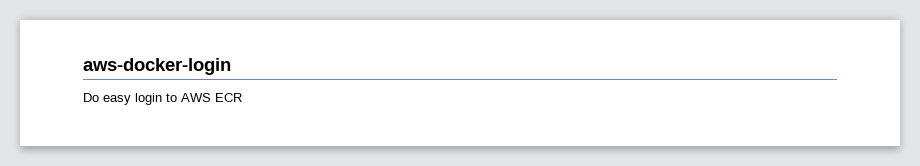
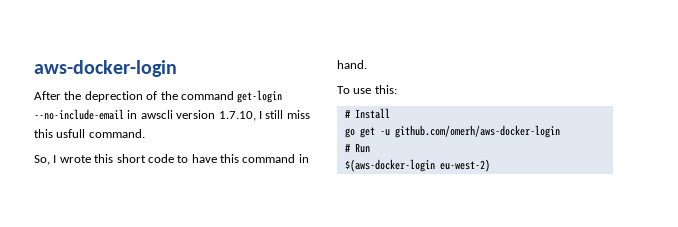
- Do easy login to AWS ECR
+ After the deprection of the command get-login --no-include-email in awscli version 1.7.10, I still miss this usfull command.
+ So, I wrote this short code to have this command in hand.
+ To use this:
+ # Install
+ go get -u github.com/omerh/aws-docker-login
+ # Run
+ $(aws-docker-login eu-west-2)

